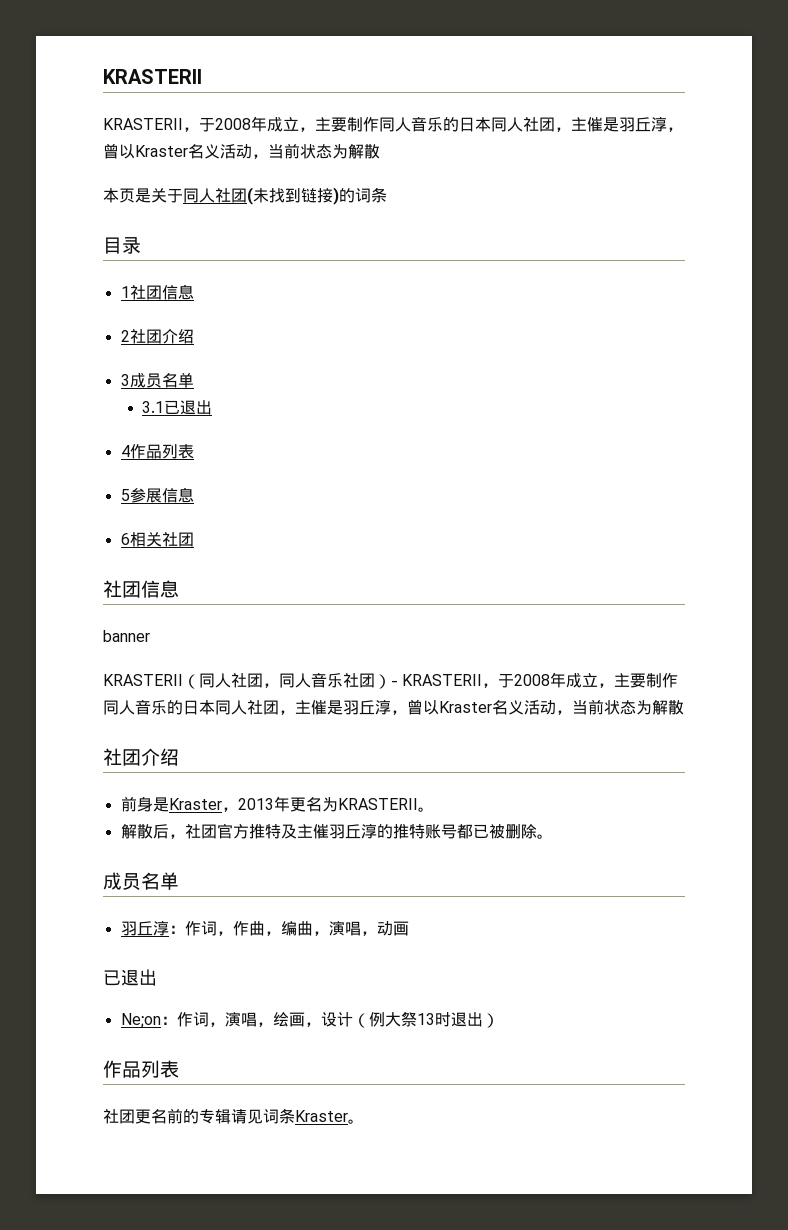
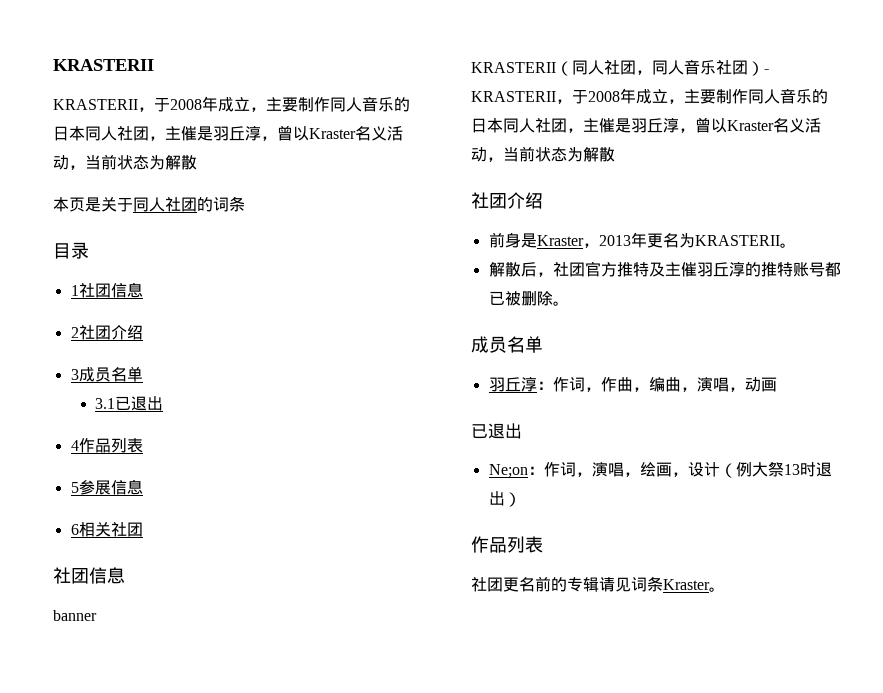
- 本页是关于同人社团(未找到链接)的词条
+ 本页是关于同人社团的词条

